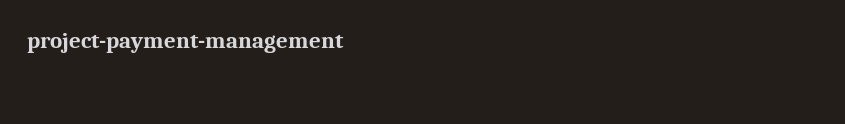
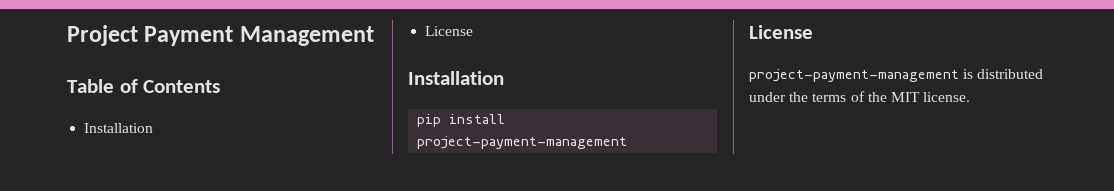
- project-payment-management
+ Project Payment Management
+ Table of Contents
+ Installation
+ License
+ Installation
+ pip install project-payment-management
+ License
+ project-payment-management is distributed under the terms of the MIT license.

